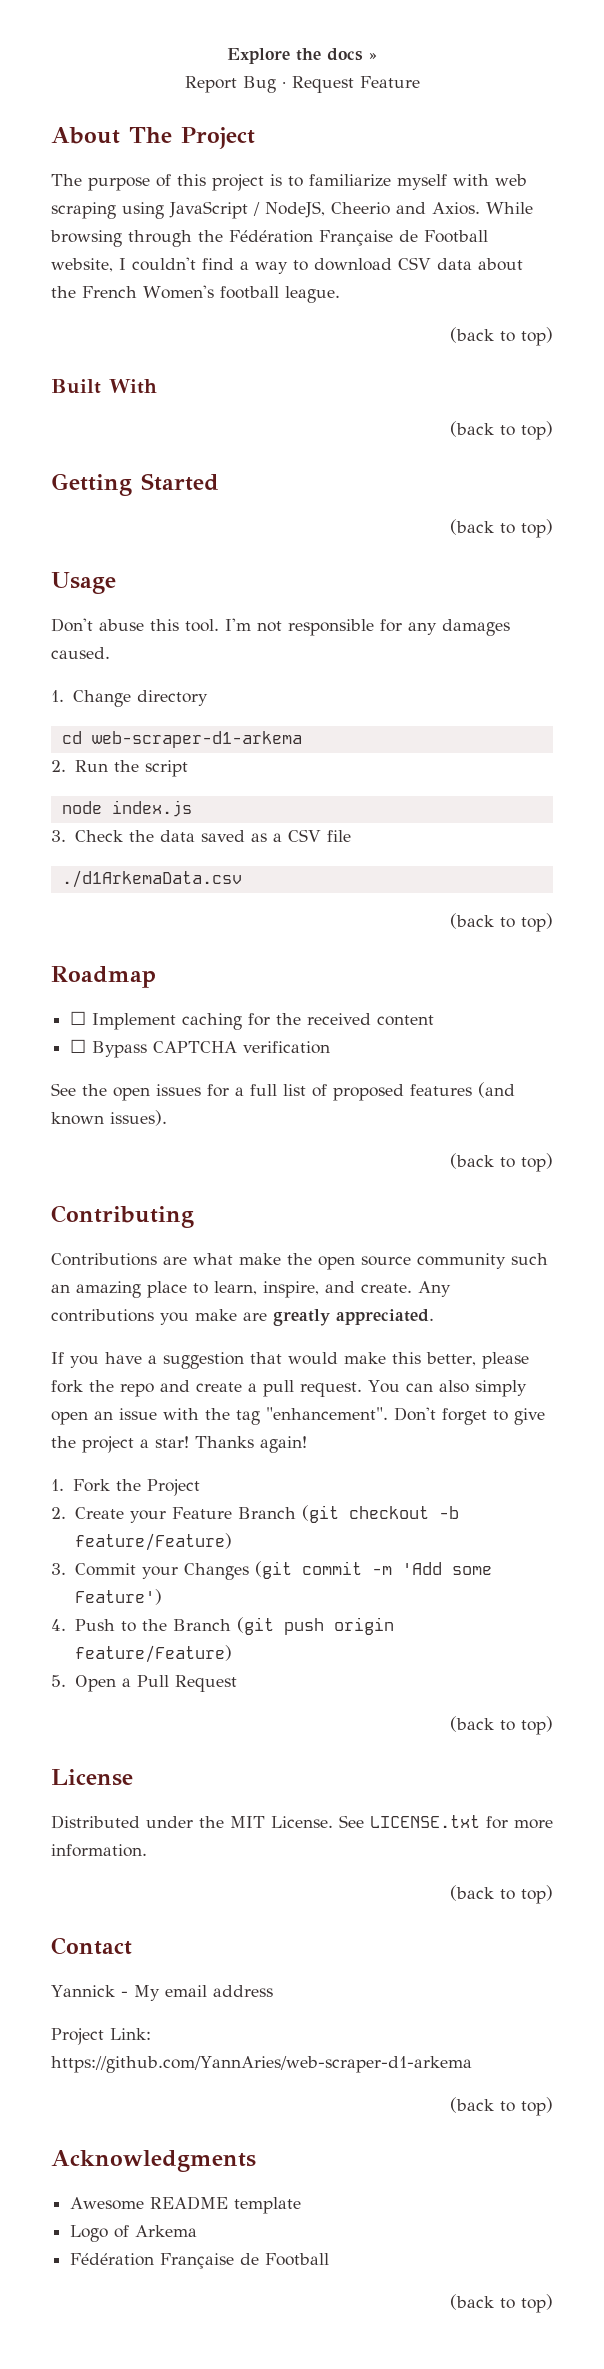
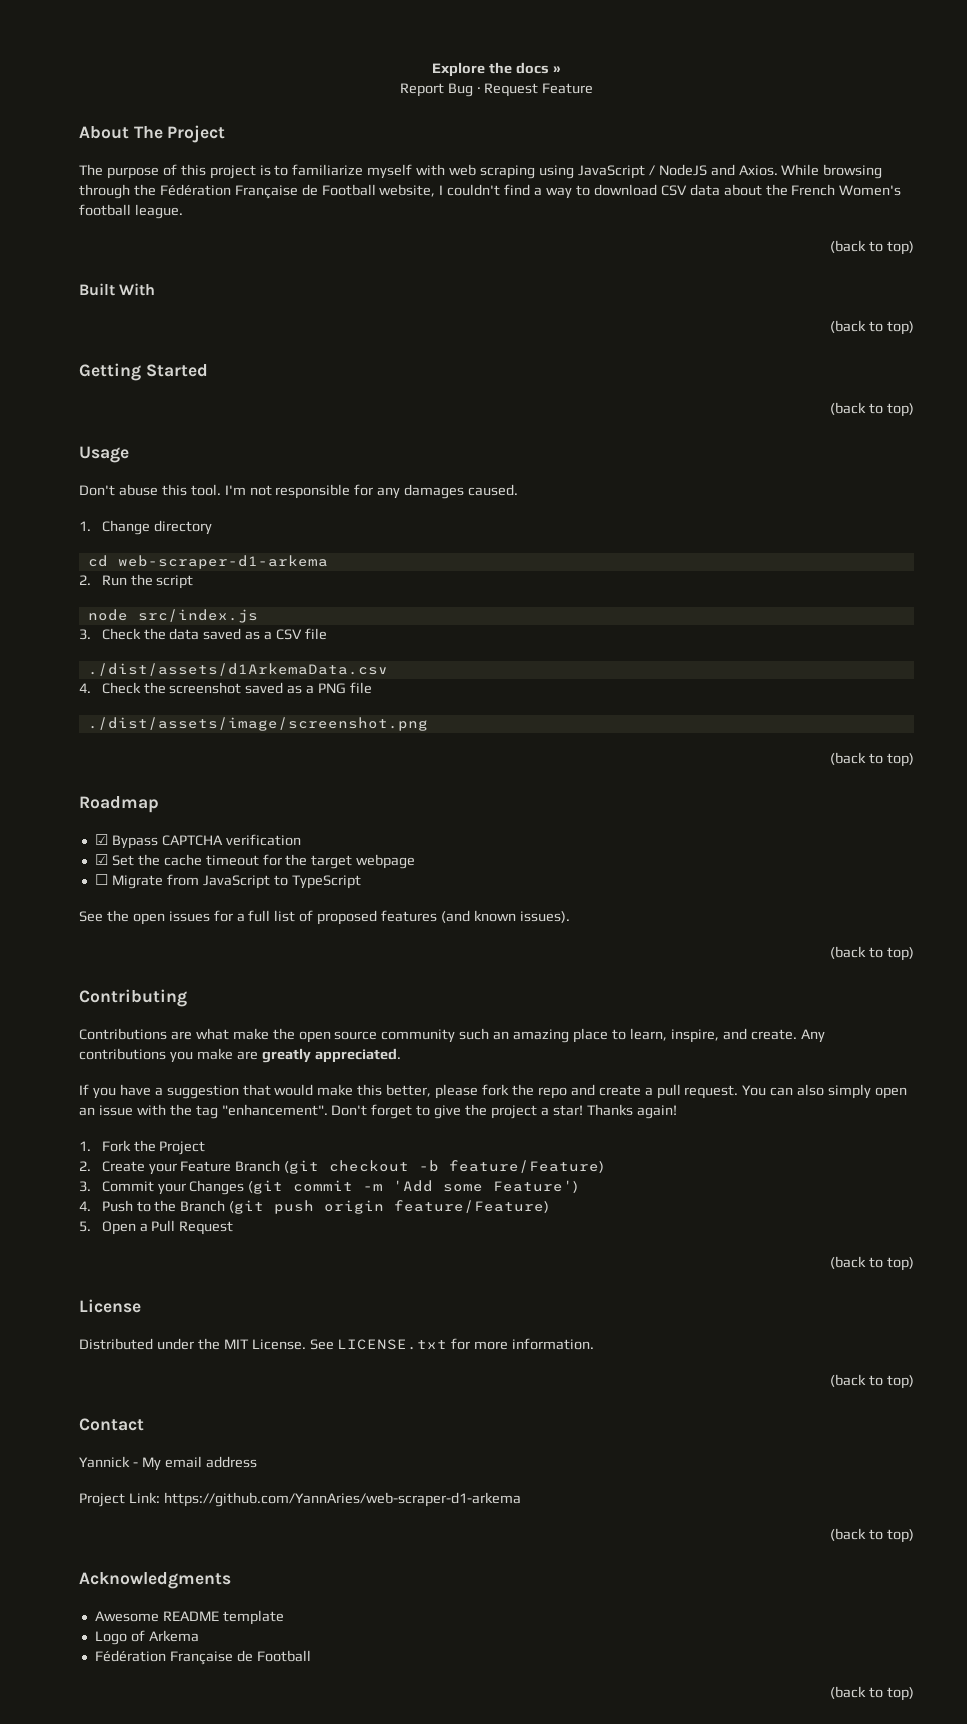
- The purpose of this project is to familiarize myself with web scraping using JavaScript / NodeJS, Cheerio and Axios.
+ The purpose of this project is to familiarize myself with web scraping using JavaScript / NodeJS and Axios.
- node index.js
+ node src/index.js
- ./d1ArkemaData.csv
+ ./dist/assets/d1ArkemaData.csv
+ 4. Check the screenshot saved as a PNG file
+ ./dist/assets/image/screenshot.png
  (back to top)
  Roadmap
- ☐ Implement caching for the received content
- ☐ Bypass CAPTCHA verification
+ ☑ Bypass CAPTCHA verification
+ ☑ Set the cache timeout for the target webpage
+ ☐ Migrate from JavaScript to TypeScript

